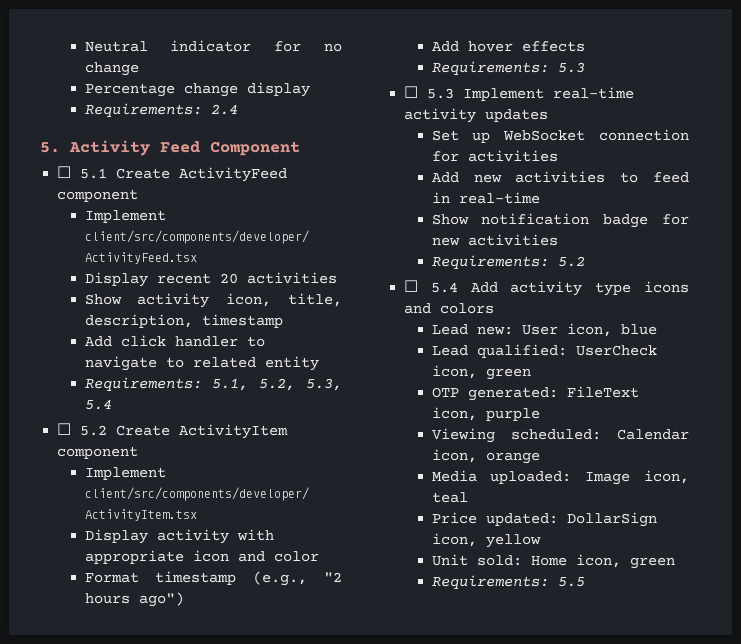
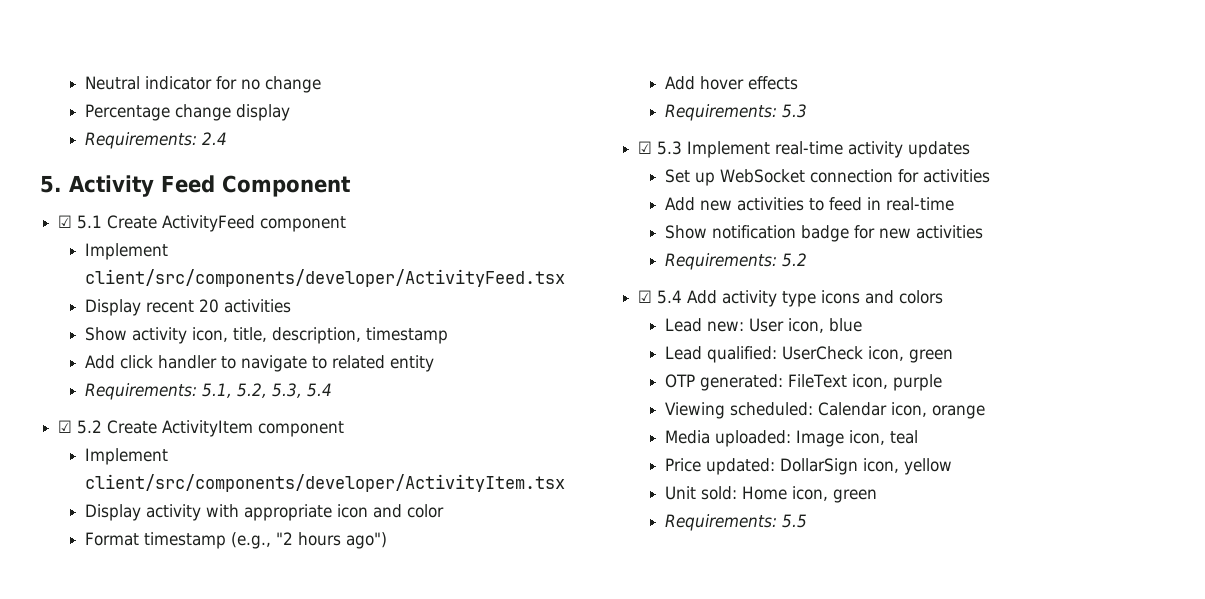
- ☐ 5.1 Create ActivityFeed component
+ ☑ 5.1 Create ActivityFeed component
- ☐ 5.2 Create ActivityItem component
+ ☑ 5.2 Create ActivityItem component
- ☐ 5.3 Implement real-time activity updates
+ ☑ 5.3 Implement real-time activity updates
- ☐ 5.4 Add activity type icons and colors
+ ☑ 5.4 Add activity type icons and colors

